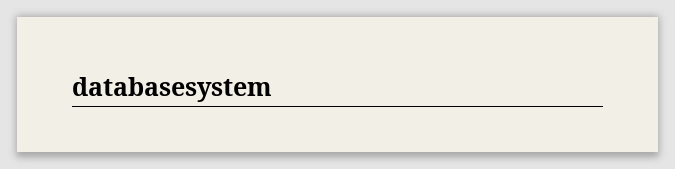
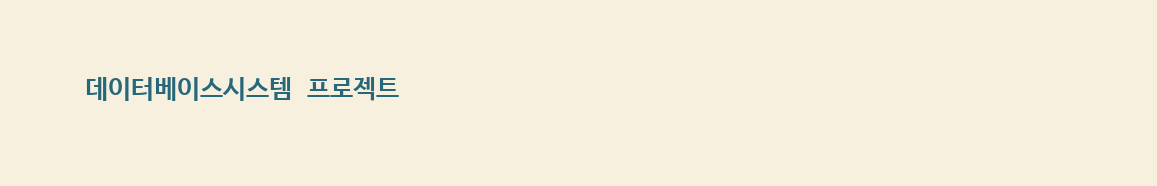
- databasesystem
+ 데이터베이스시스템 프로젝트

